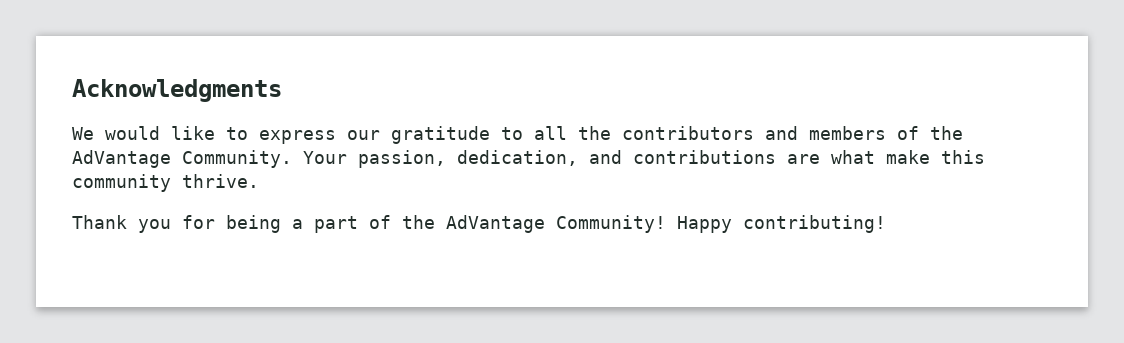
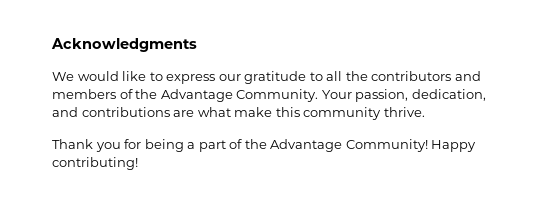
- We would like to express our gratitude to all the contributors and members of the AdVantage Community.
+ We would like to express our gratitude to all the contributors and members of the Advantage Community.
- Thank you for being a part of the AdVantage Community!
+ Thank you for being a part of the Advantage Community!

